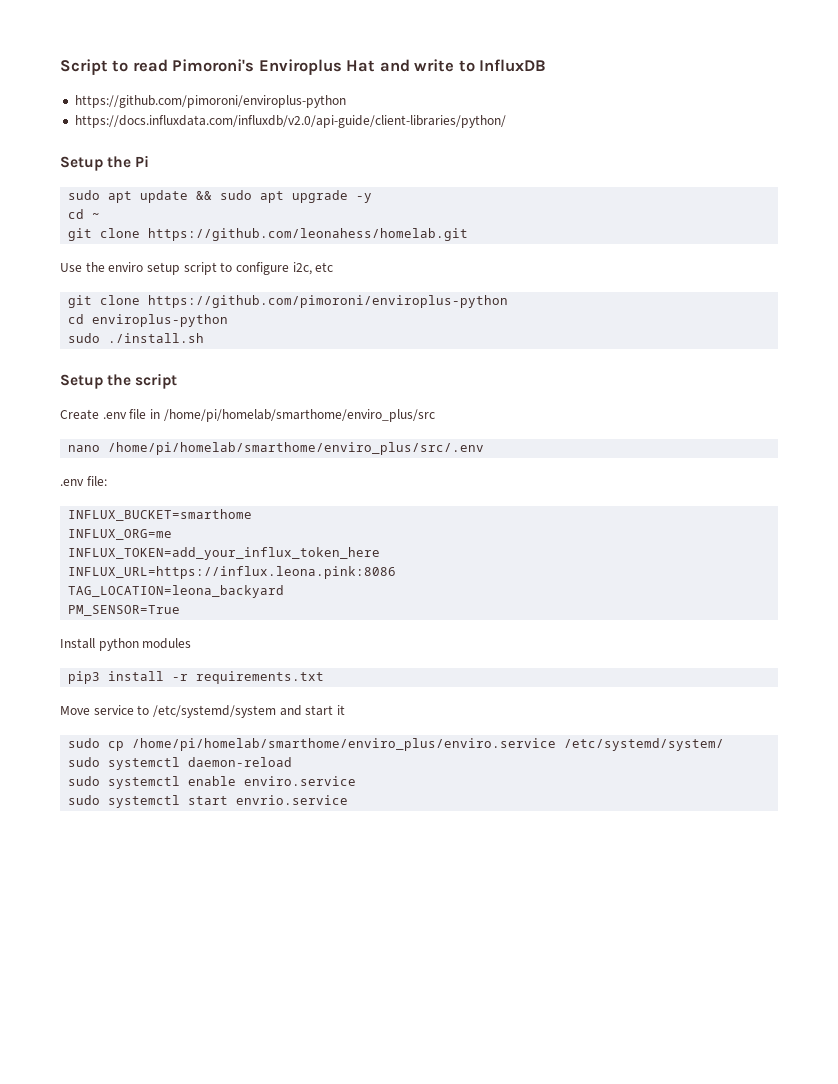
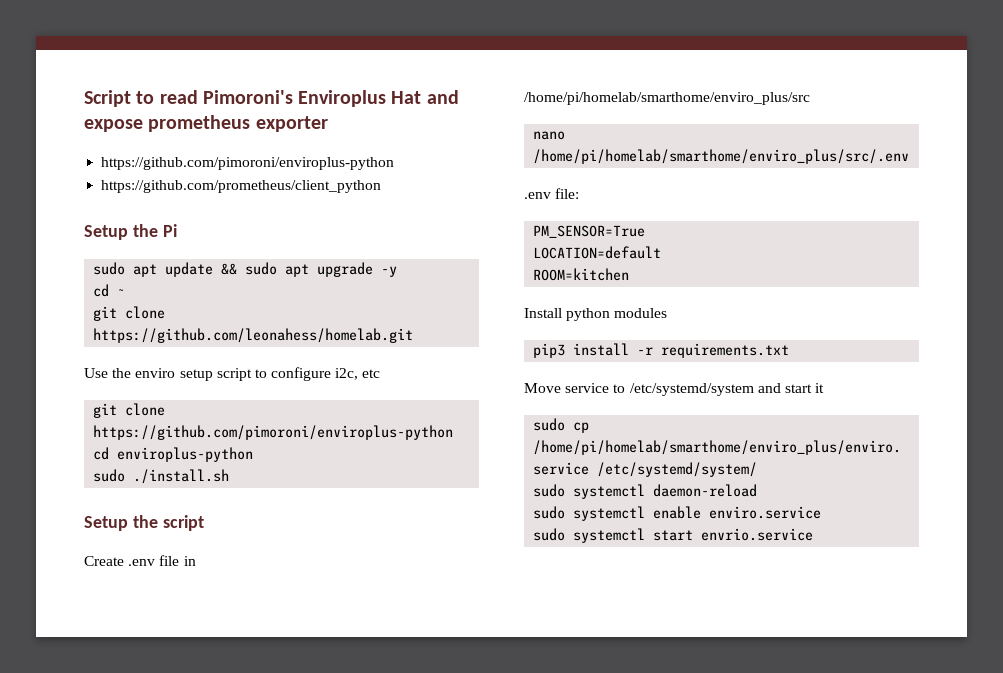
- Script to read Pimoroni's Enviroplus Hat and write to InfluxDB
+ Script to read Pimoroni's Enviroplus Hat and expose prometheus exporter
  https://github.com/pimoroni/enviroplus-python
- https://docs.influxdata.com/influxdb/v2.0/api-guide/client-libraries/python/
+ https://github.com/prometheus/client_python
- INFLUX_BUCKET=smarthome
- INFLUX_ORG=me
- INFLUX_TOKEN=add_your_influx_token_here
- INFLUX_URL=https://influx.leona.pink:8086
- TAG_LOCATION=leona_backyard
  PM_SENSOR=True
+ LOCATION=default
+ ROOM=kitchen

